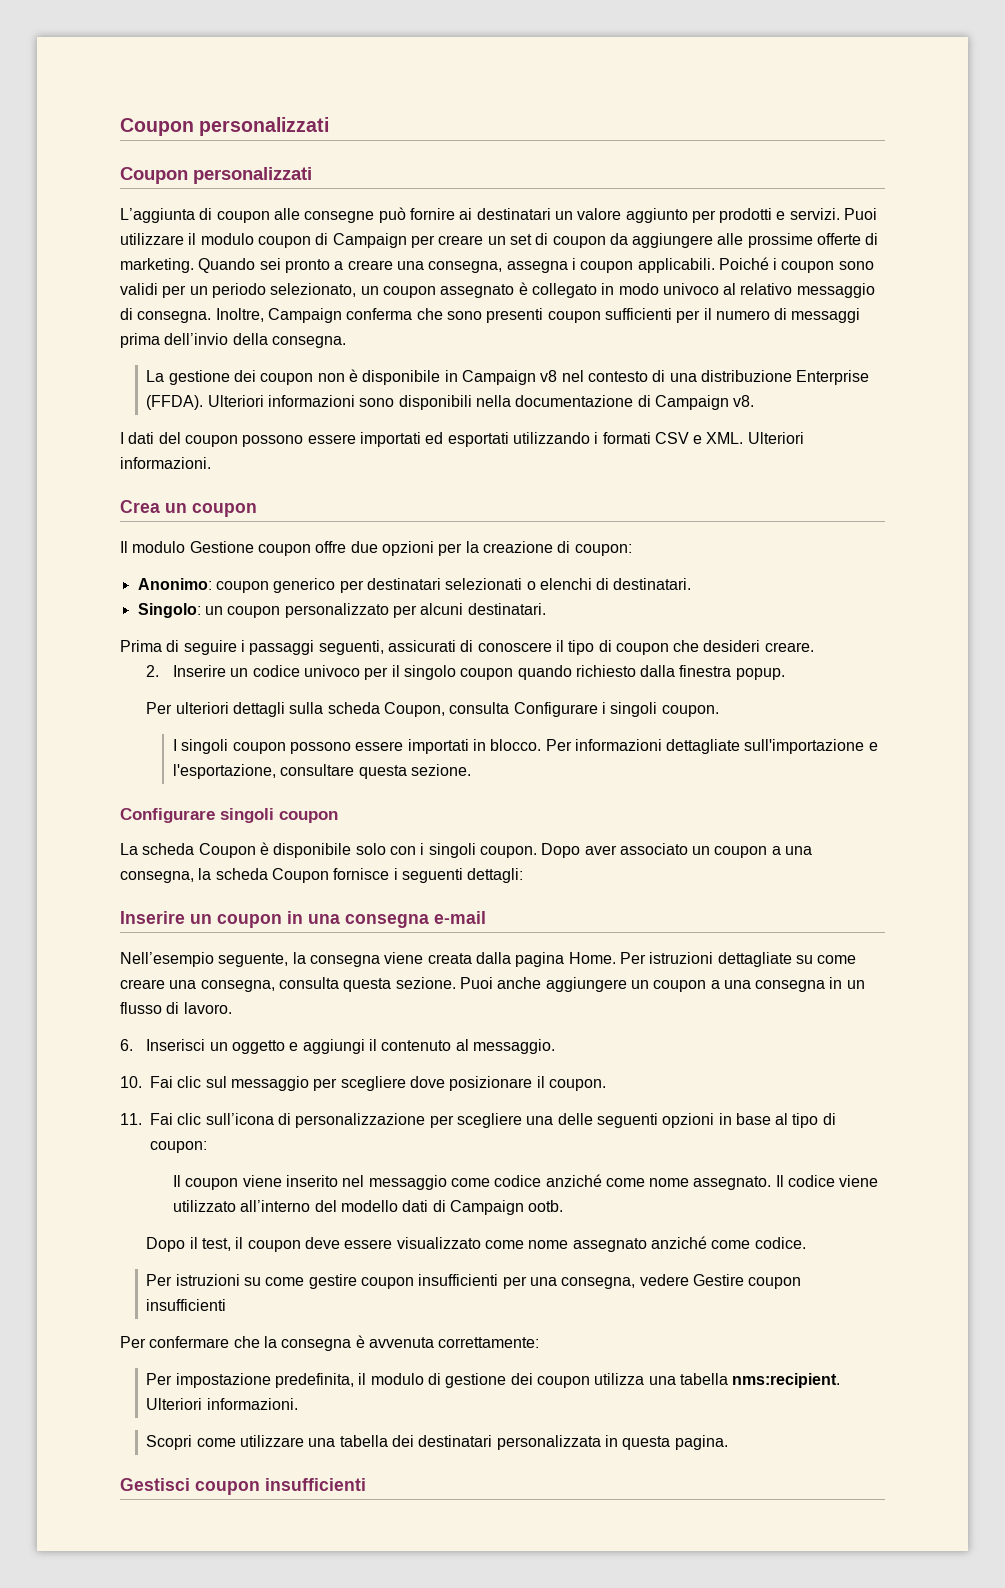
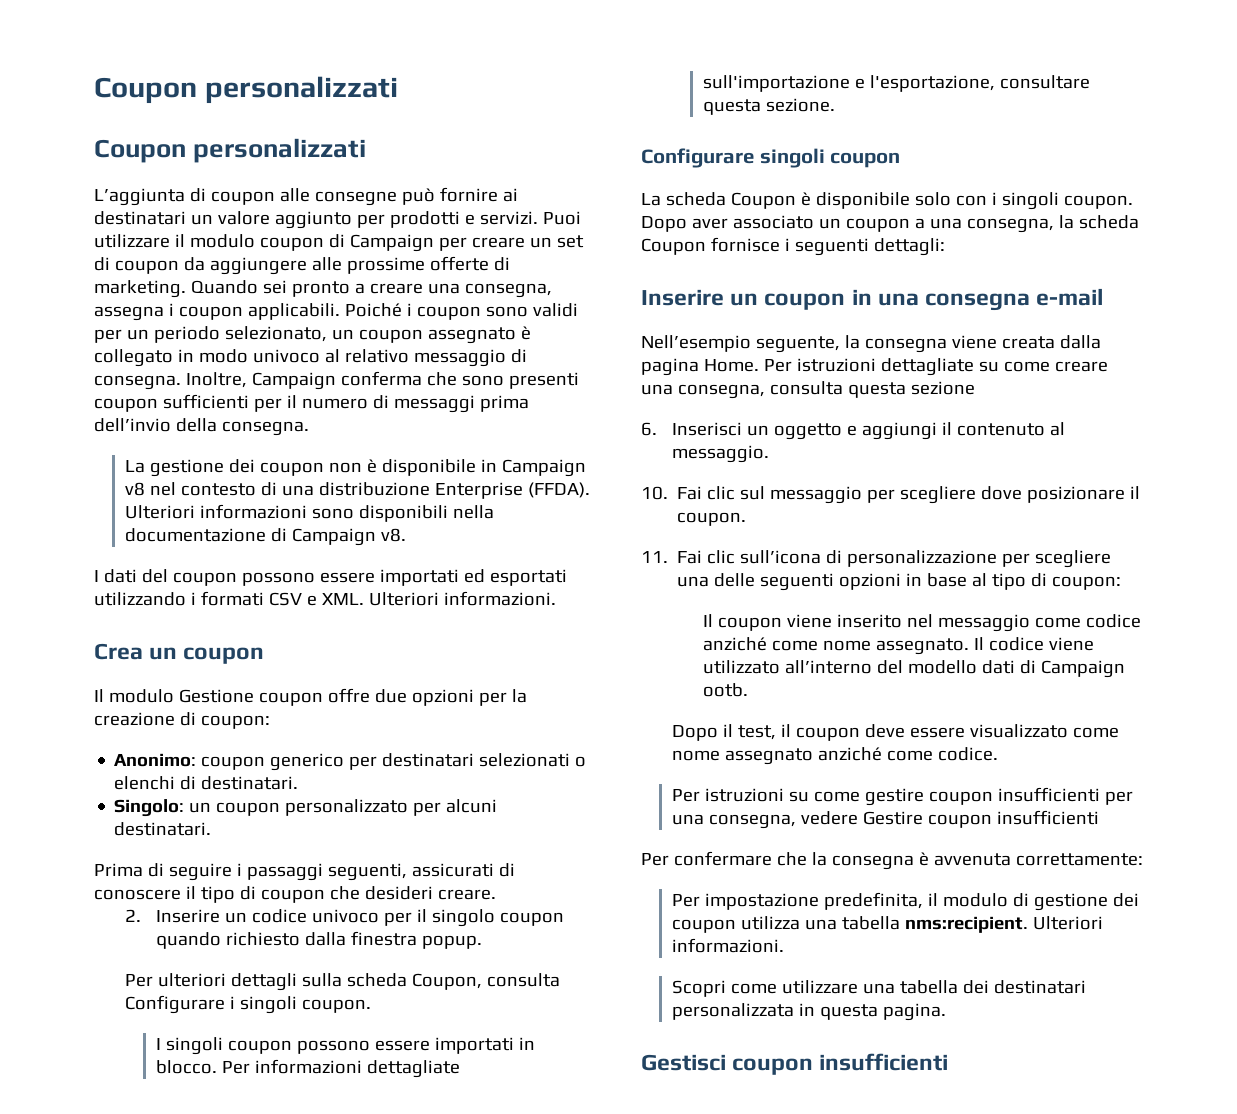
- Per istruzioni dettagliate su come creare una consegna, consulta questa sezione. Puoi anche aggiungere un coupon a una consegna in un flusso di lavoro.
+ Per istruzioni dettagliate su come creare una consegna, consulta questa sezione

